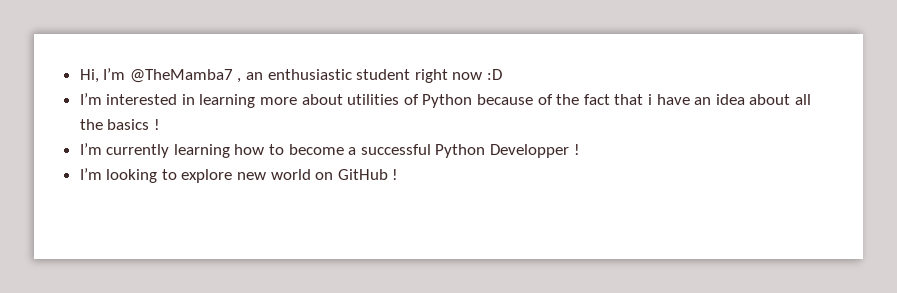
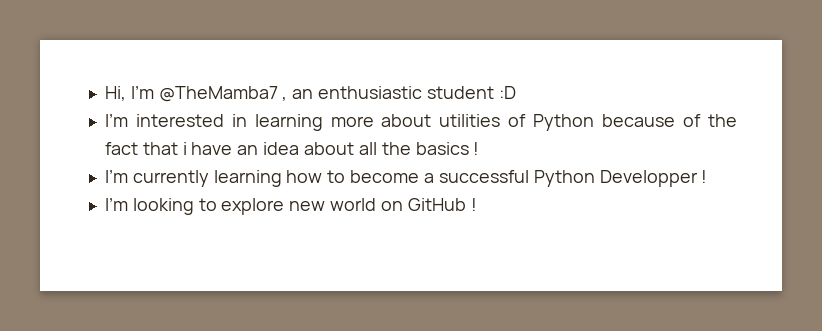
- Hi, I’m @TheMamba7 , an enthusiastic student right now :D
+ Hi, I’m @TheMamba7 , an enthusiastic student :D

